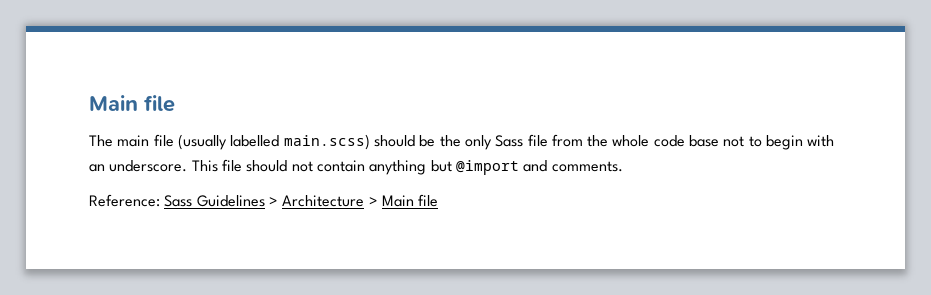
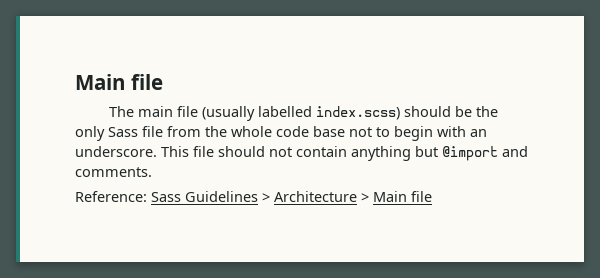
- The main file (usually labelled main.scss) should be the only Sass file from the whole code base not to begin with an underscore.
+ The main file (usually labelled index.scss) should be the only Sass file from the whole code base not to begin with an underscore.

